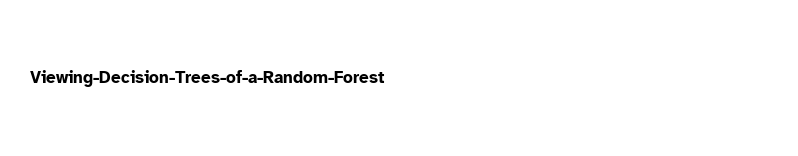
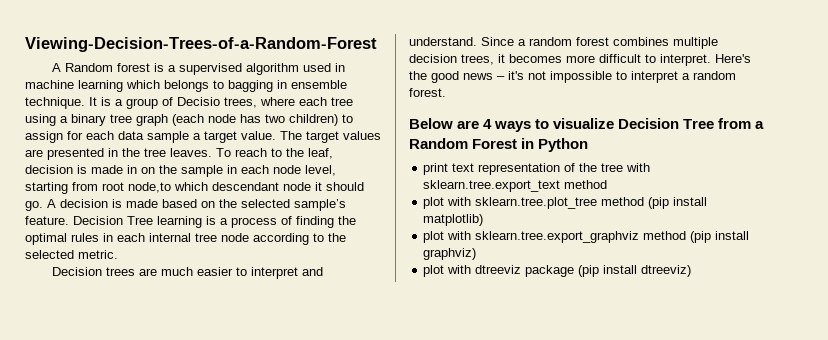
+ A Random forest is a supervised algorithm used in machine learning which belongs to bagging in ensemble technique. It is a group of Decisio trees, where each tree using a binary tree graph (each node has two children) to assign for each data sample a target value. The target values are presented in the tree leaves. To reach to the leaf, decision is made in on the sample in each node level, starting from root node,to which descendant node it should go. A decision is made based on the selected sample’s feature. Decision Tree learning is a process of finding the optimal rules in each internal tree node according to the selected metric.
+ Decision trees are much easier to interpret and understand. Since a random forest combines multiple decision trees, it becomes more difficult to interpret. Here's the good news – it's not impossible to interpret a random forest.
+ Below are 4 ways to visualize Decision Tree from a Random Forest in Python
+ print text representation of the tree with sklearn.tree.export_text method
+ plot with sklearn.tree.plot_tree method (pip install matplotlib)
+ plot with sklearn.tree.export_graphviz method (pip install graphviz)
+ plot with dtreeviz package (pip install dtreeviz)

